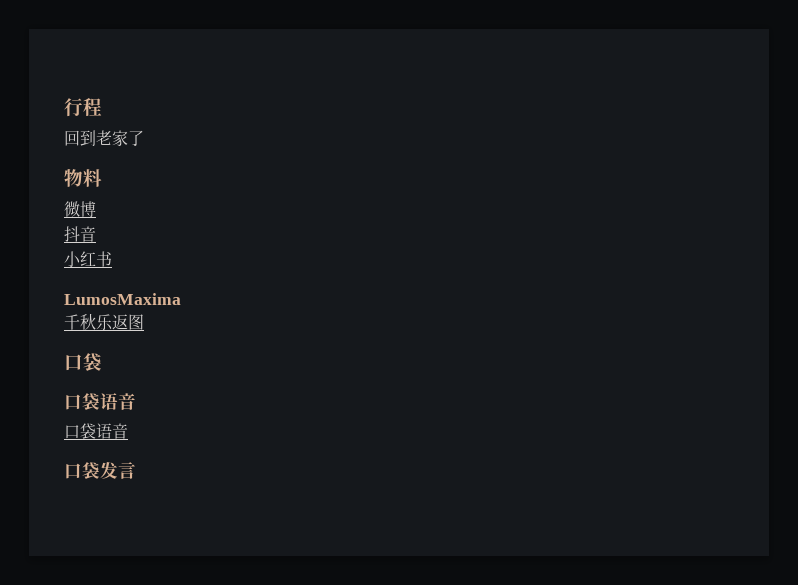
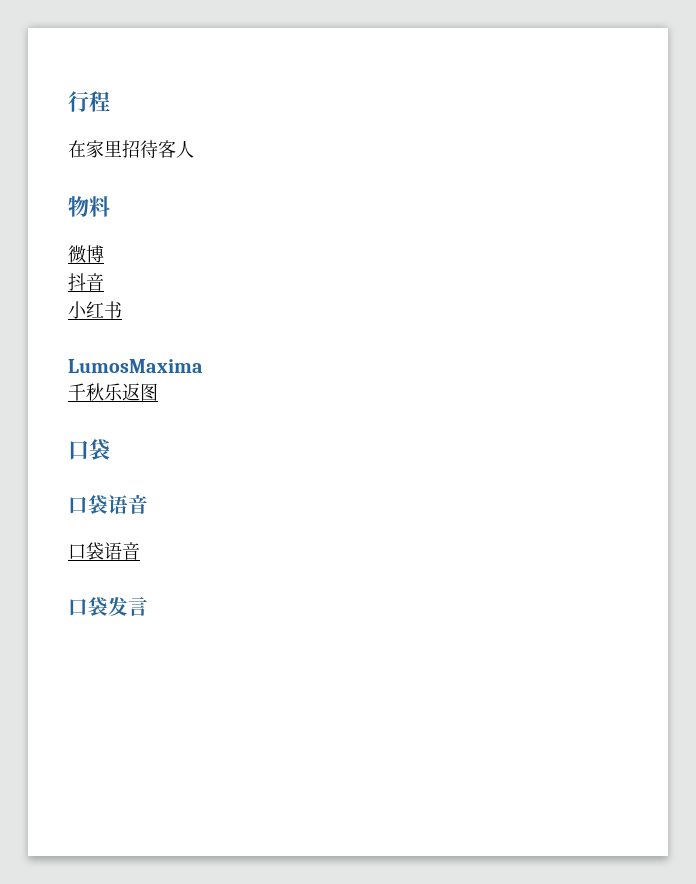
- 回到老家了
+ 在家里招待客人

